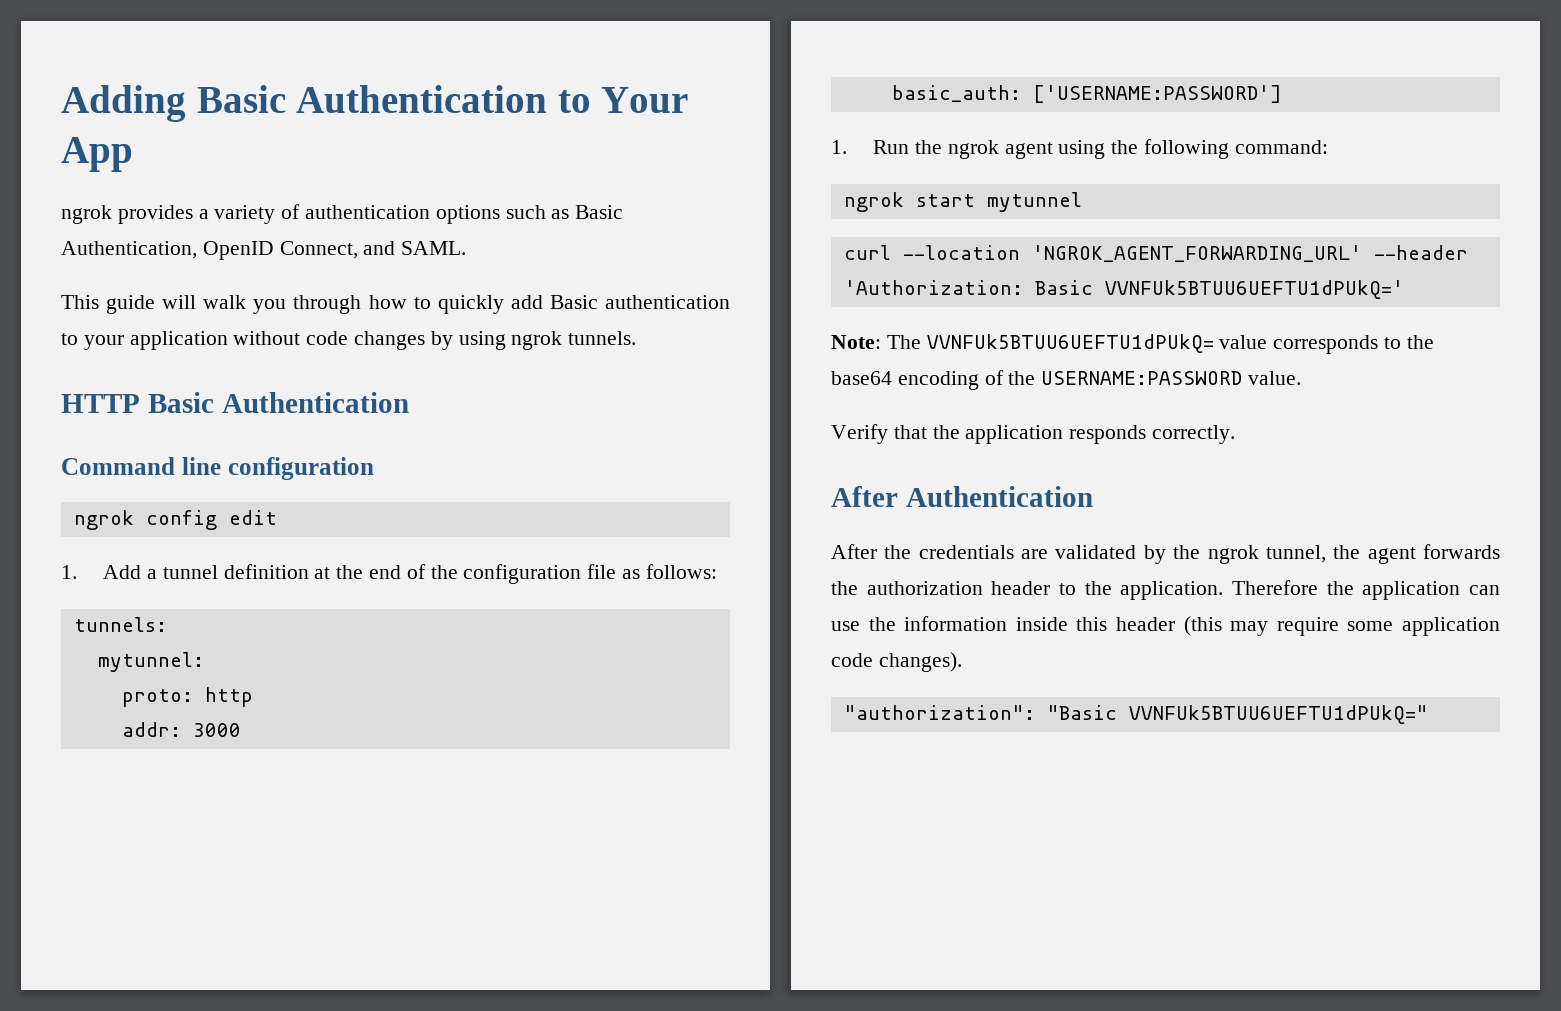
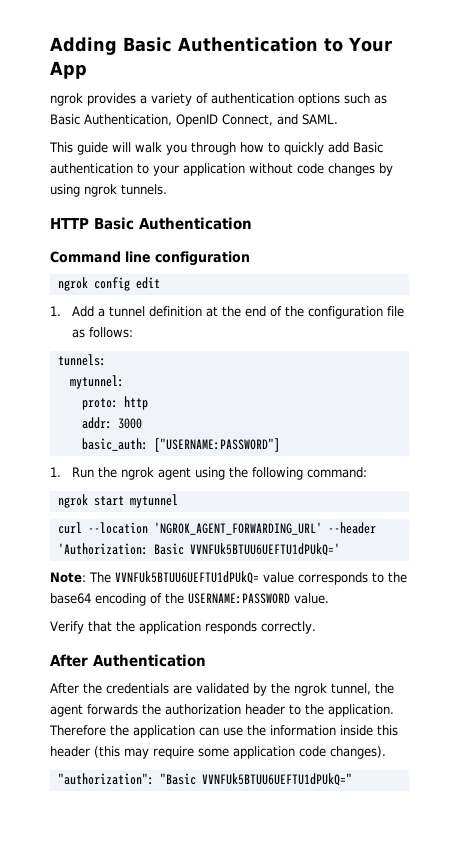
- basic_auth: ['USERNAME:PASSWORD']
+ basic_auth: ["USERNAME:PASSWORD"]

